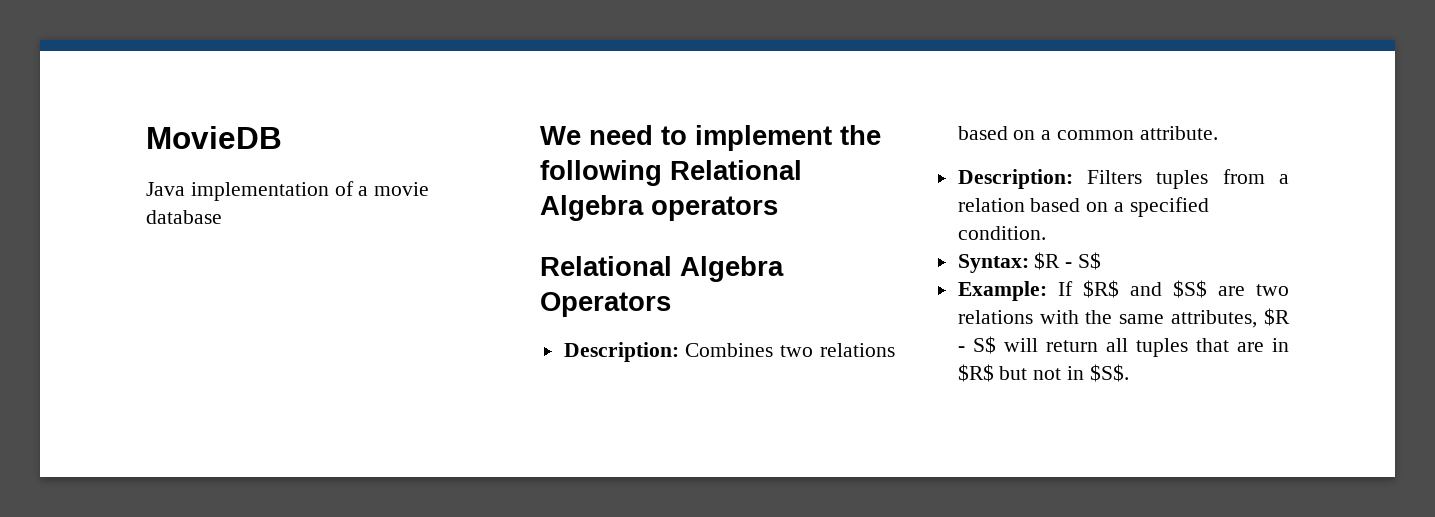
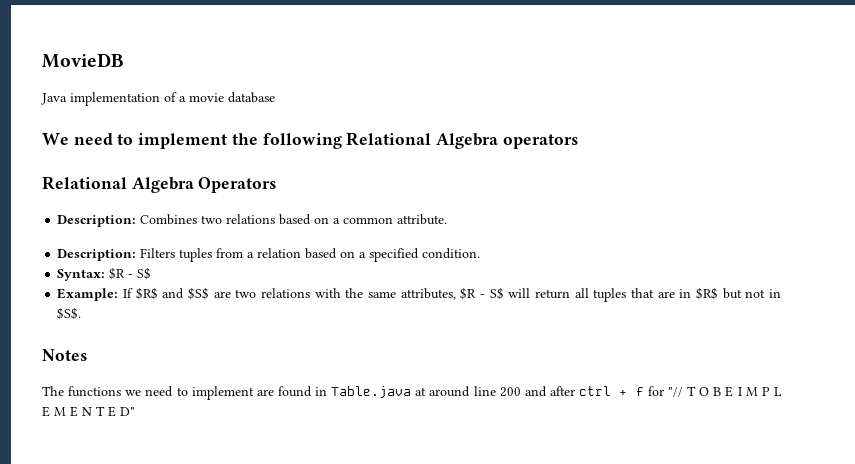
+ Notes
+ The functions we need to implement are found in Table.java at around line 200 and after ctrl + f for "// T O B E I M P L E M E N T E D"

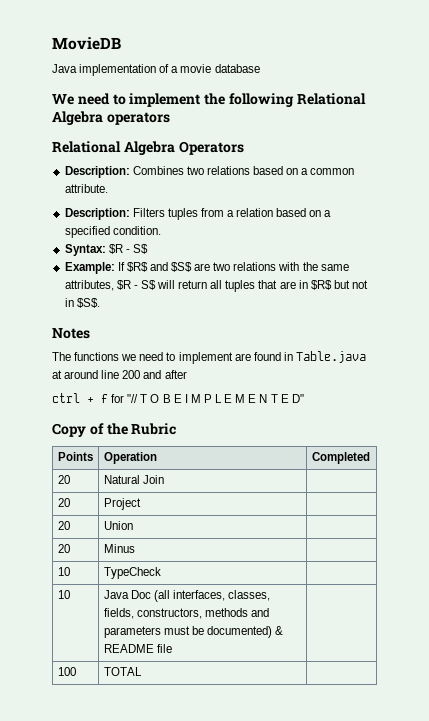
- The functions we need to implement are found in Table.java at around line 200 and after ctrl + f for "// T O B E I M P L E M E N T E D"
+ The functions we need to implement are found in Table.java at around line 200 and after
+ ctrl + f for "// T O B E I M P L E M E N T E D"
+ Copy of the Rubric
+ Points | Operation | Completed
+ 20 | Natural Join |
+ 20 | Project |
+ 20 | Union |
+ 20 | Minus |
+ 10 | TypeCheck |
+ 10 | Java Doc (all interfaces, classes, fields, constructors, methods and parameters must be documented) & README file |
+ 100 | TOTAL |

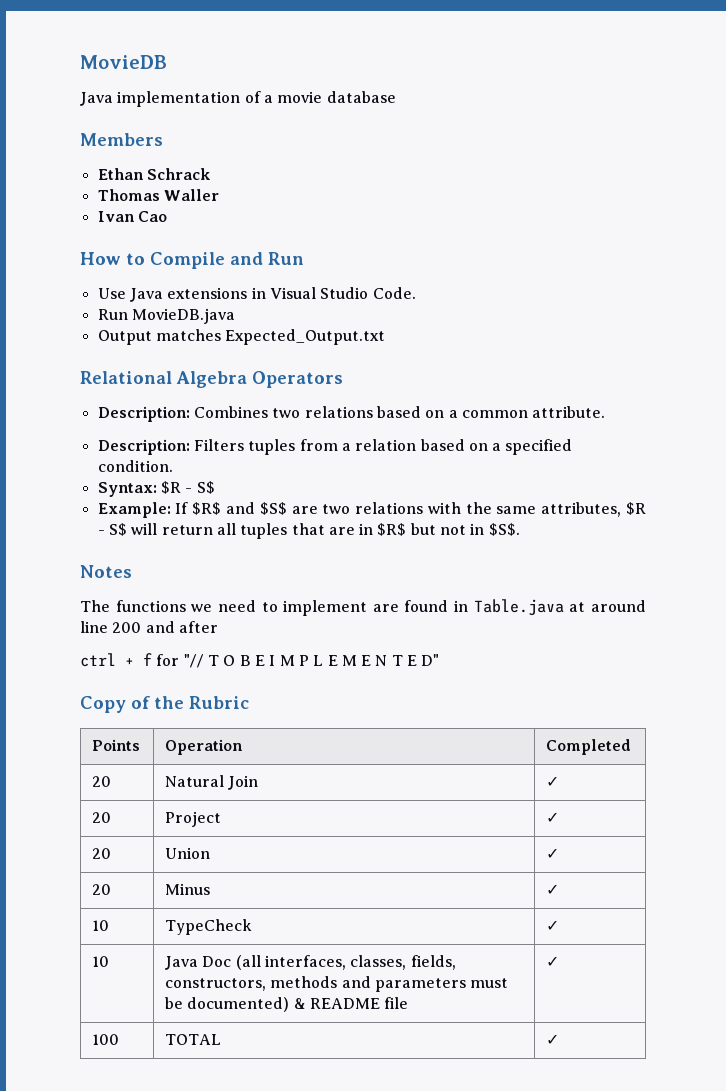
- We need to implement the following Relational Algebra operators
+ Members
+ Ethan Schrack
+ Thomas Waller
+ Ivan Cao
+ How to Compile and Run
+ Use Java extensions in Visual Studio Code.
+ Run MovieDB.java
+ Output matches Expected_Output.txt
- 20 | Natural Join |
+ 20 | Natural Join | ✓
- 20 | Project |
+ 20 | Project | ✓
- 20 | Union |
+ 20 | Union | ✓
- 20 | Minus |
+ 20 | Minus | ✓
- 10 | TypeCheck |
+ 10 | TypeCheck | ✓
- 10 | Java Doc (all interfaces, classes, fields, constructors, methods and parameters must be documented) & README file |
+ 10 | Java Doc (all interfaces, classes, fields, constructors, methods and parameters must be documented) & README file | ✓
- 100 | TOTAL |
+ 100 | TOTAL | ✓

